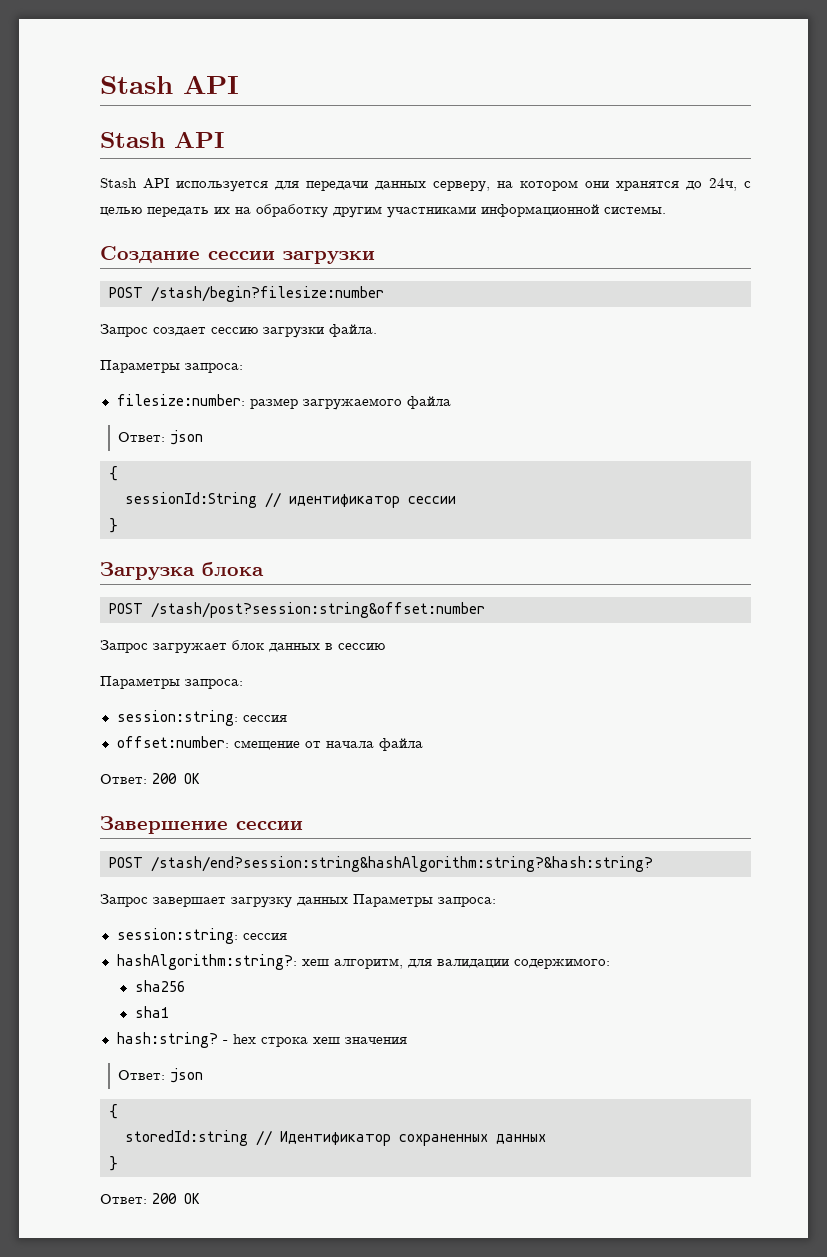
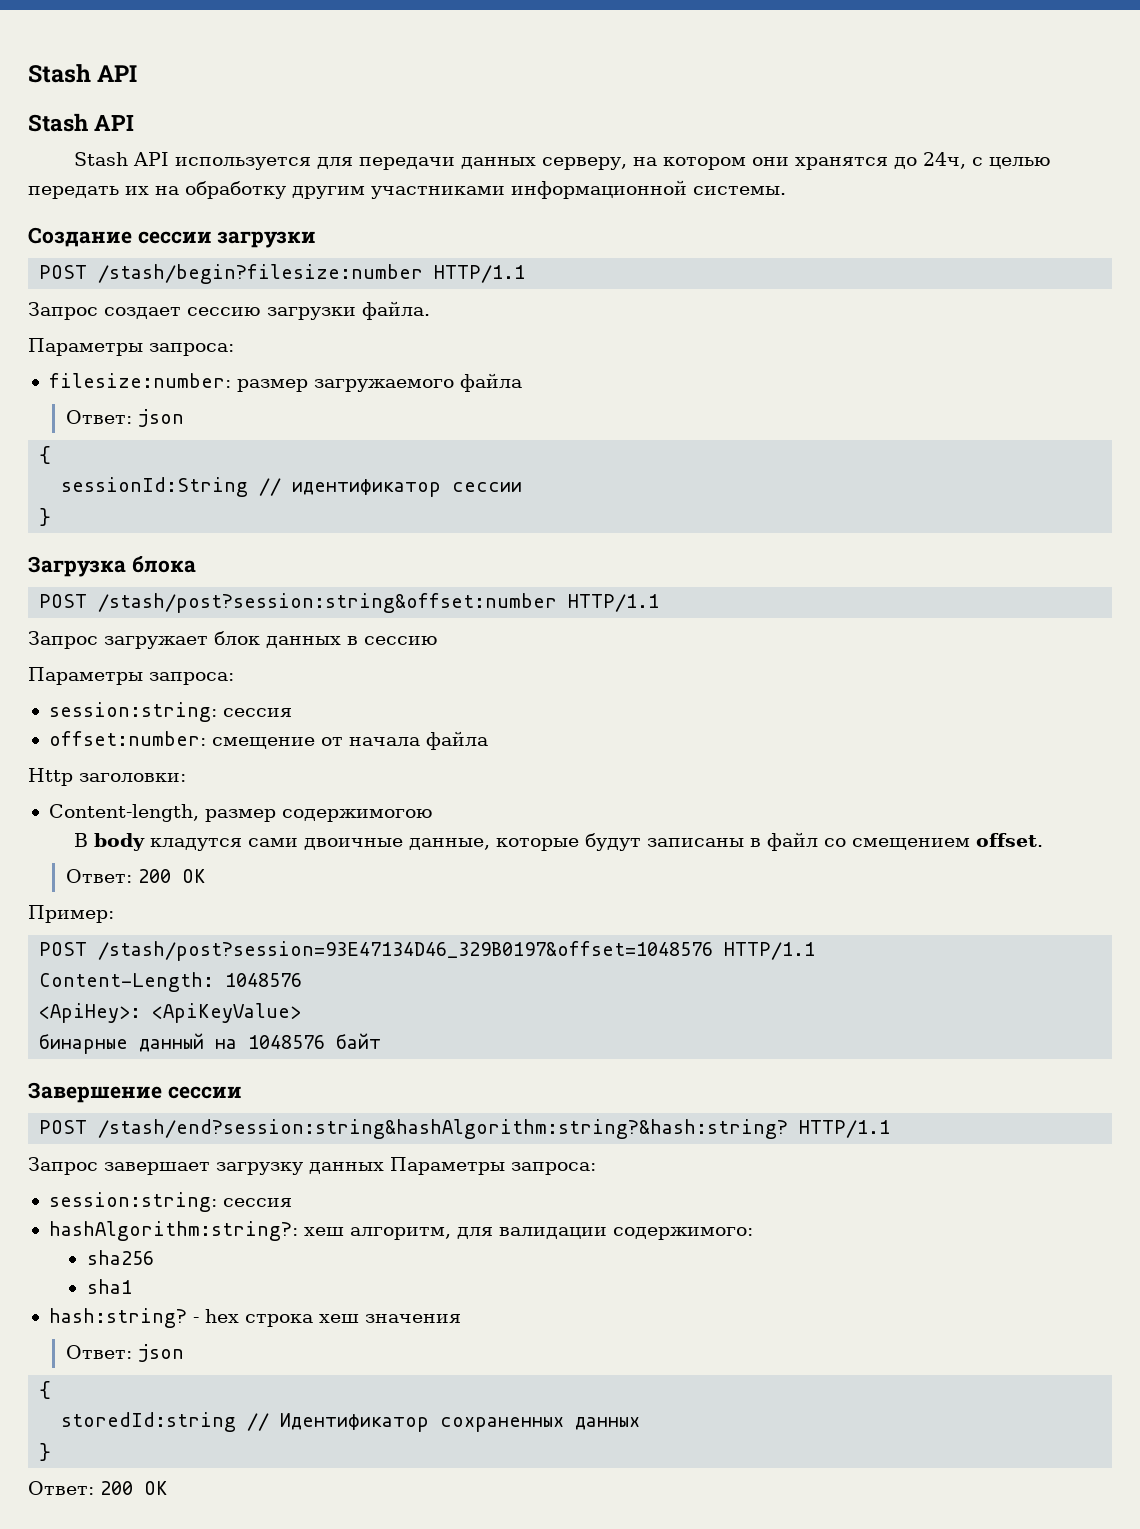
- POST /stash/begin?filesize:number
+ POST /stash/begin?filesize:number HTTP/1.1
- POST /stash/post?session:string&offset:number
+ POST /stash/post?session:string&offset:number HTTP/1.1
  offset:number: смещение от начала файла
+ Http заголовки:
+ Content-length, размер содержимогою
+ В body кладутся сами двоичные данные, которые будут записаны в файл со смещением offset.
  Ответ: 200 OK
+ Пример:
+ POST /stash/post?session=93E47134D46_329B0197&offset=1048576 HTTP/1.1
+ Content-Length: 1048576
+ <ApiHey>: <ApiKeyValue>
+ бинарные данный на 1048576 байт
- POST /stash/end?session:string&hashAlgorithm:string?&hash:string?
+ POST /stash/end?session:string&hashAlgorithm:string?&hash:string? HTTP/1.1

